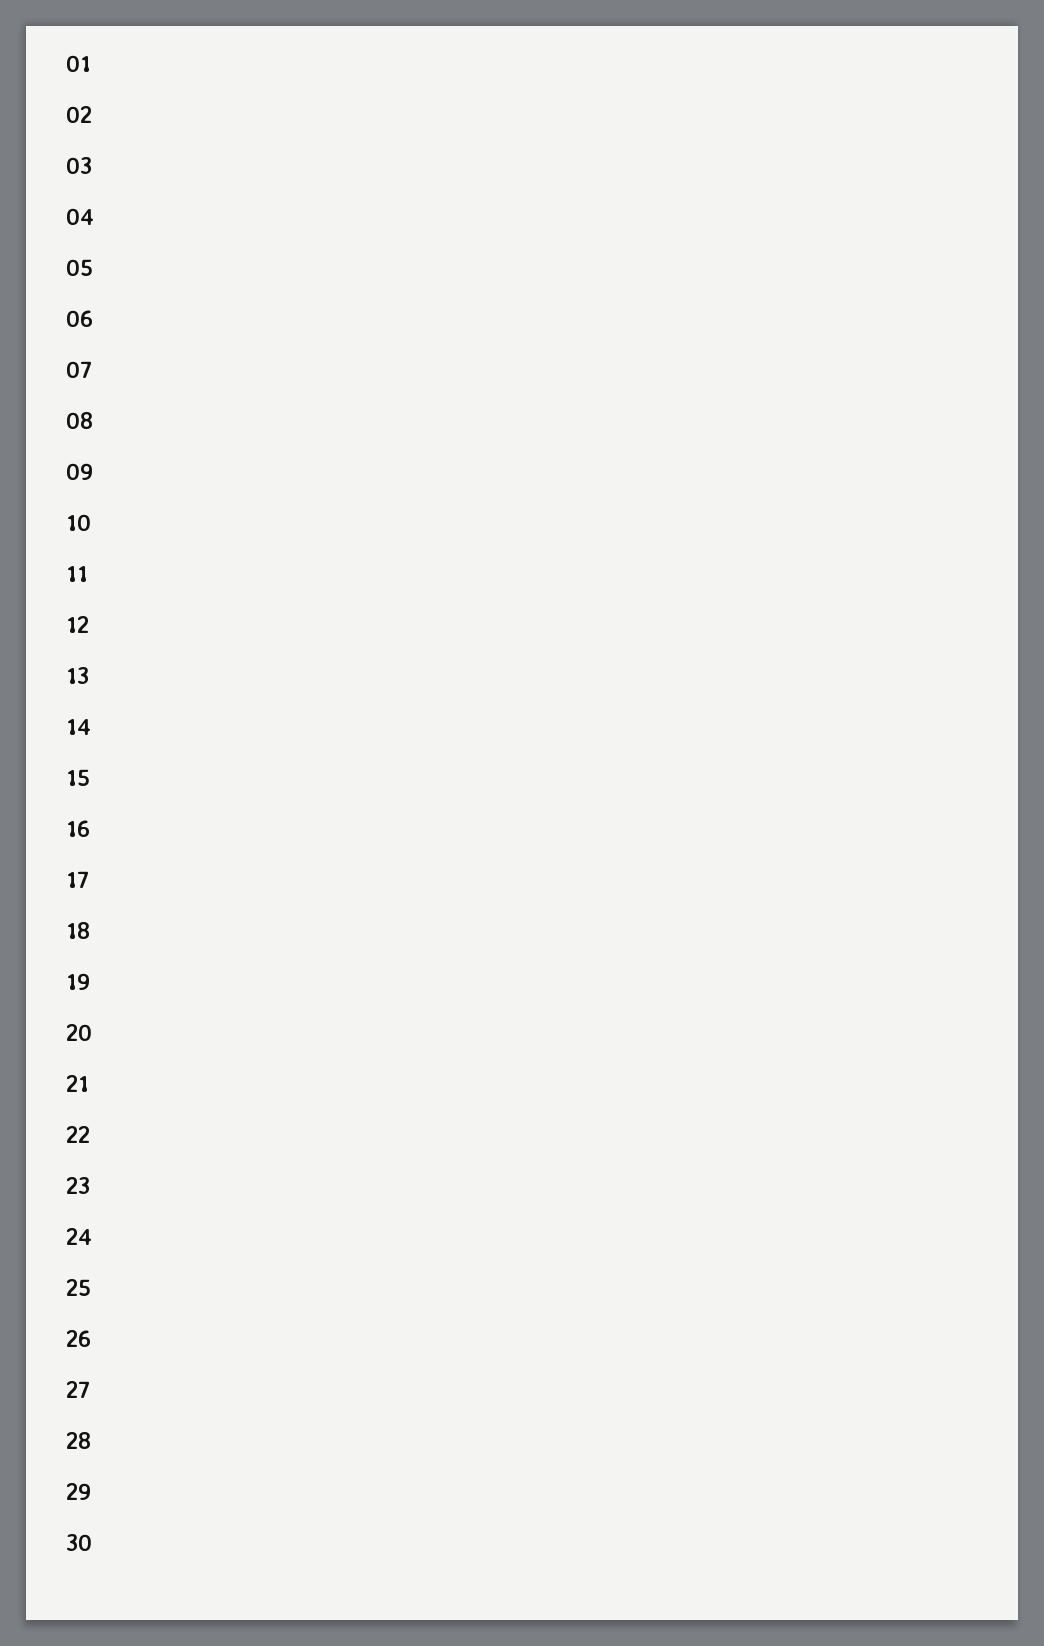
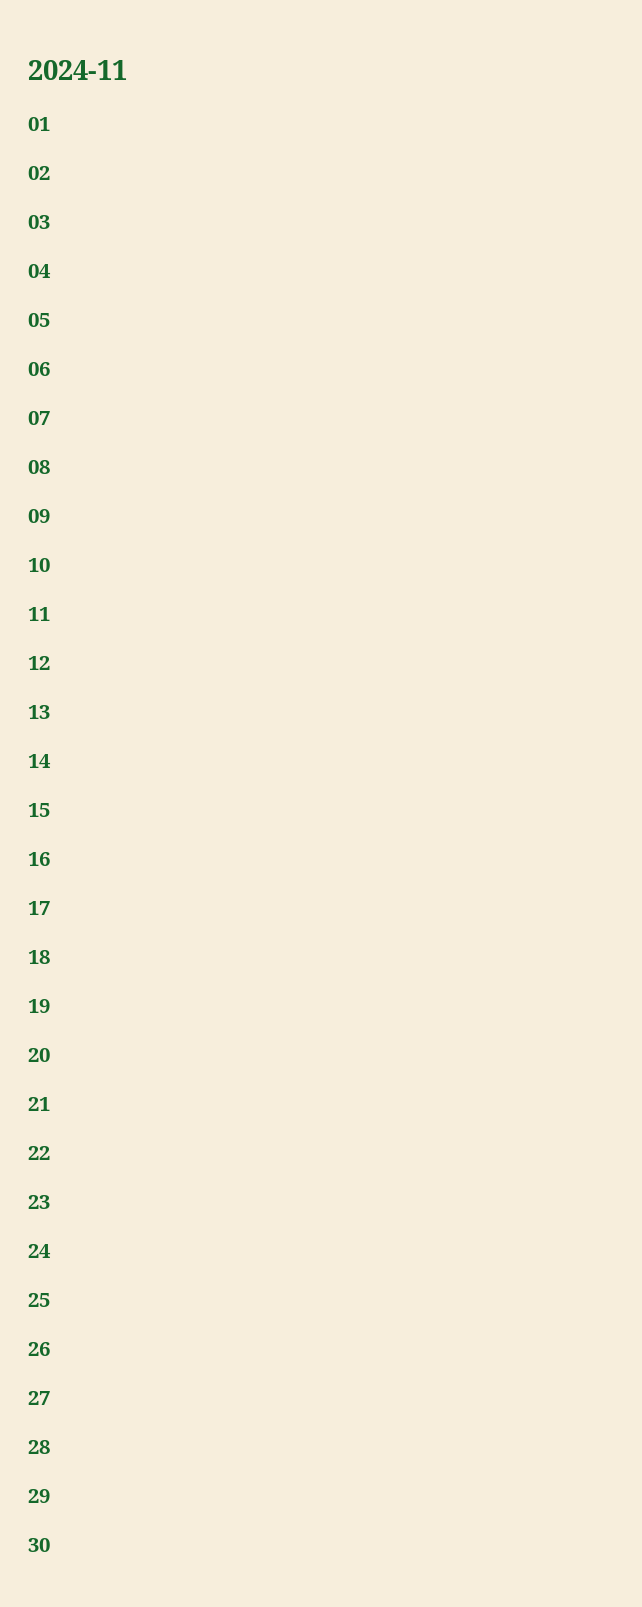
+ 2024-11

